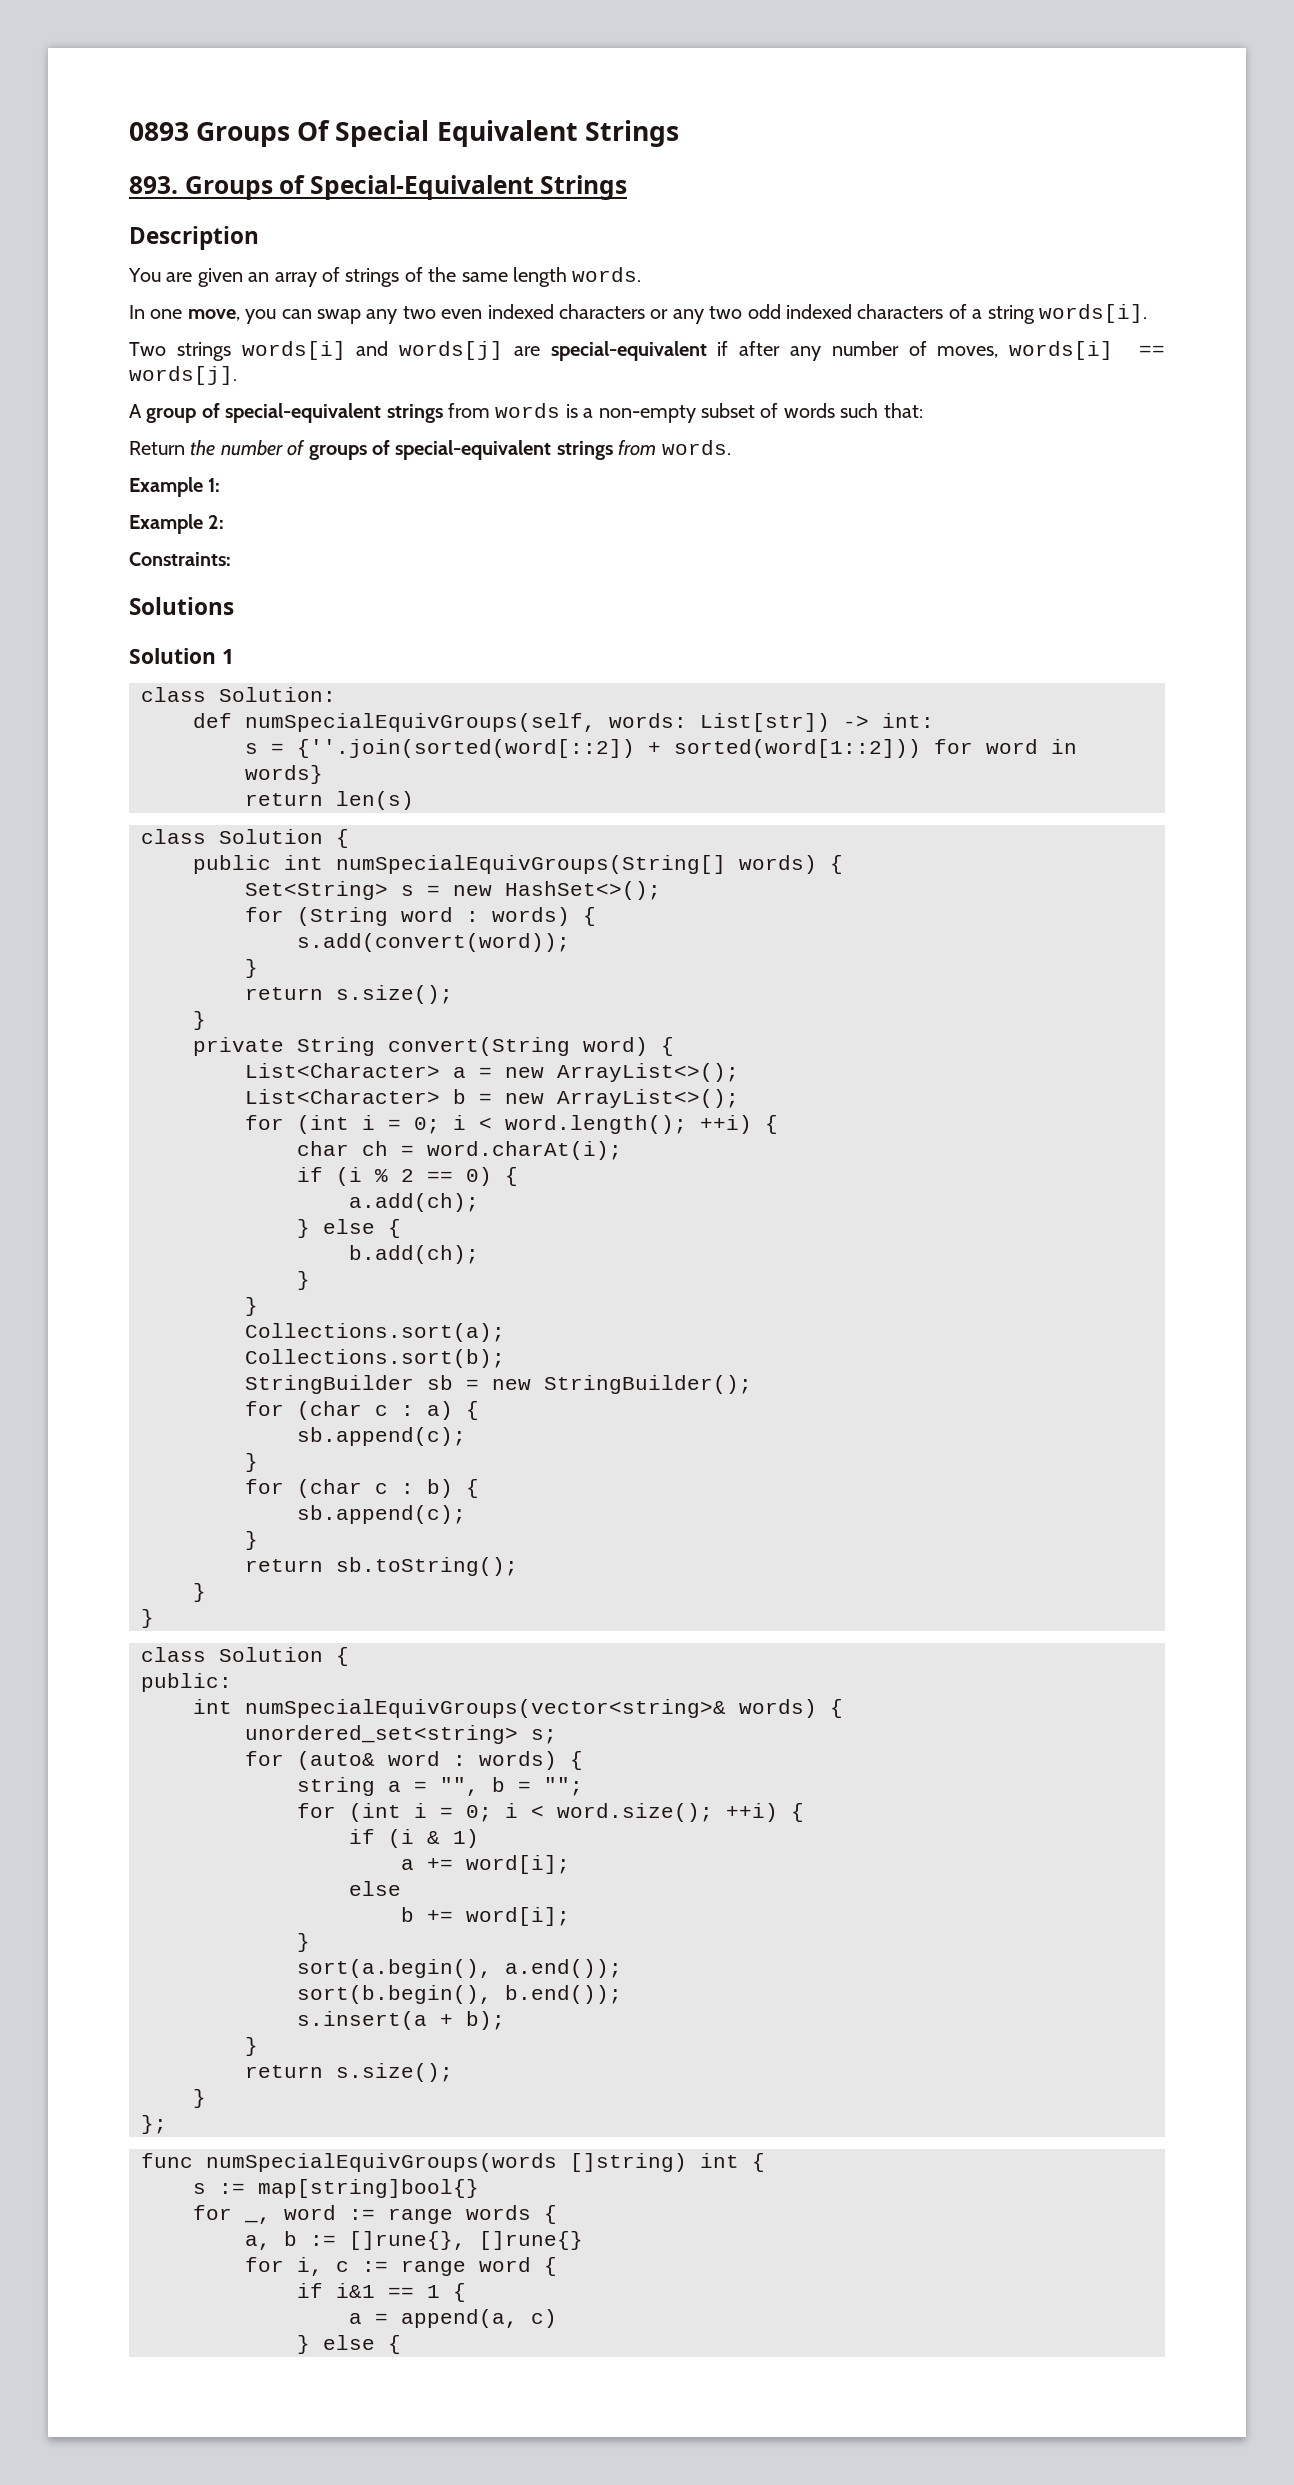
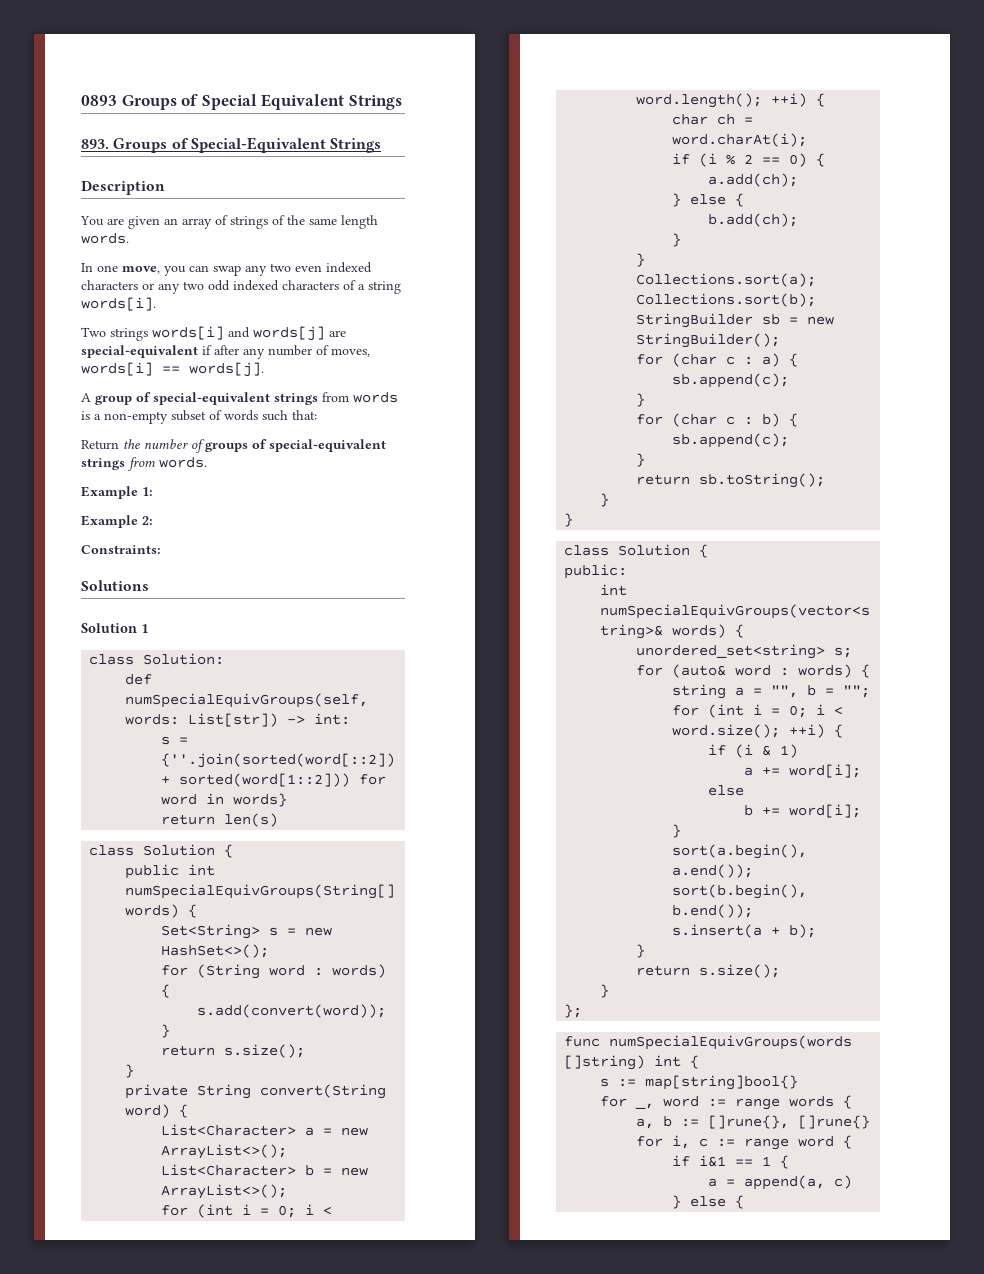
- 0893 Groups Of Special Equivalent Strings
+ 0893 Groups of Special Equivalent Strings

